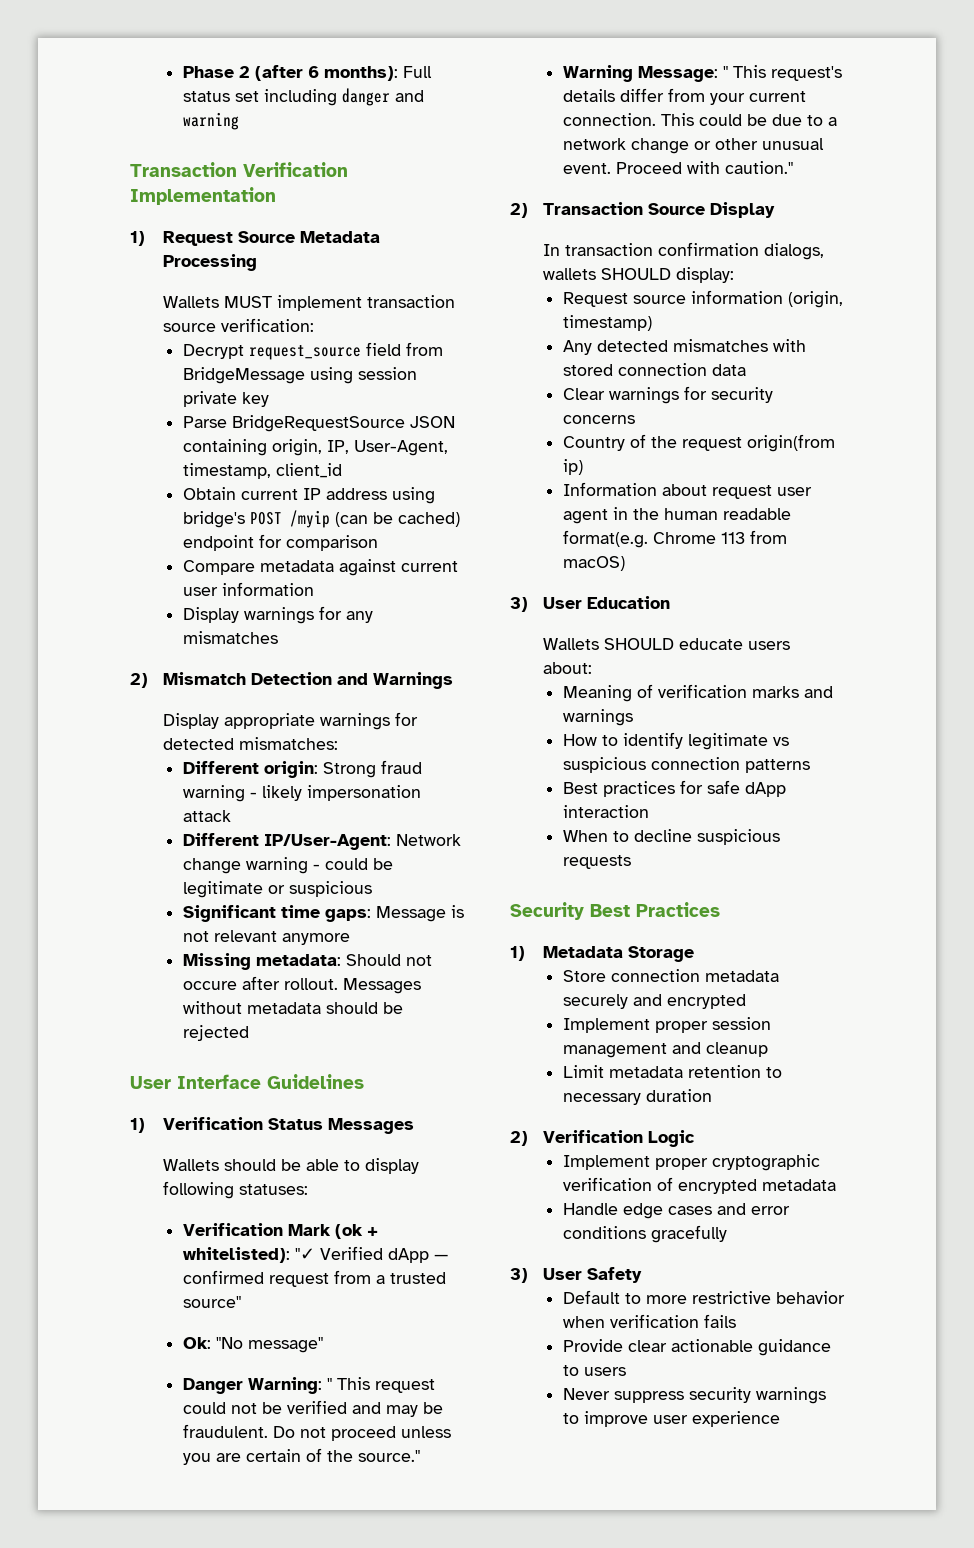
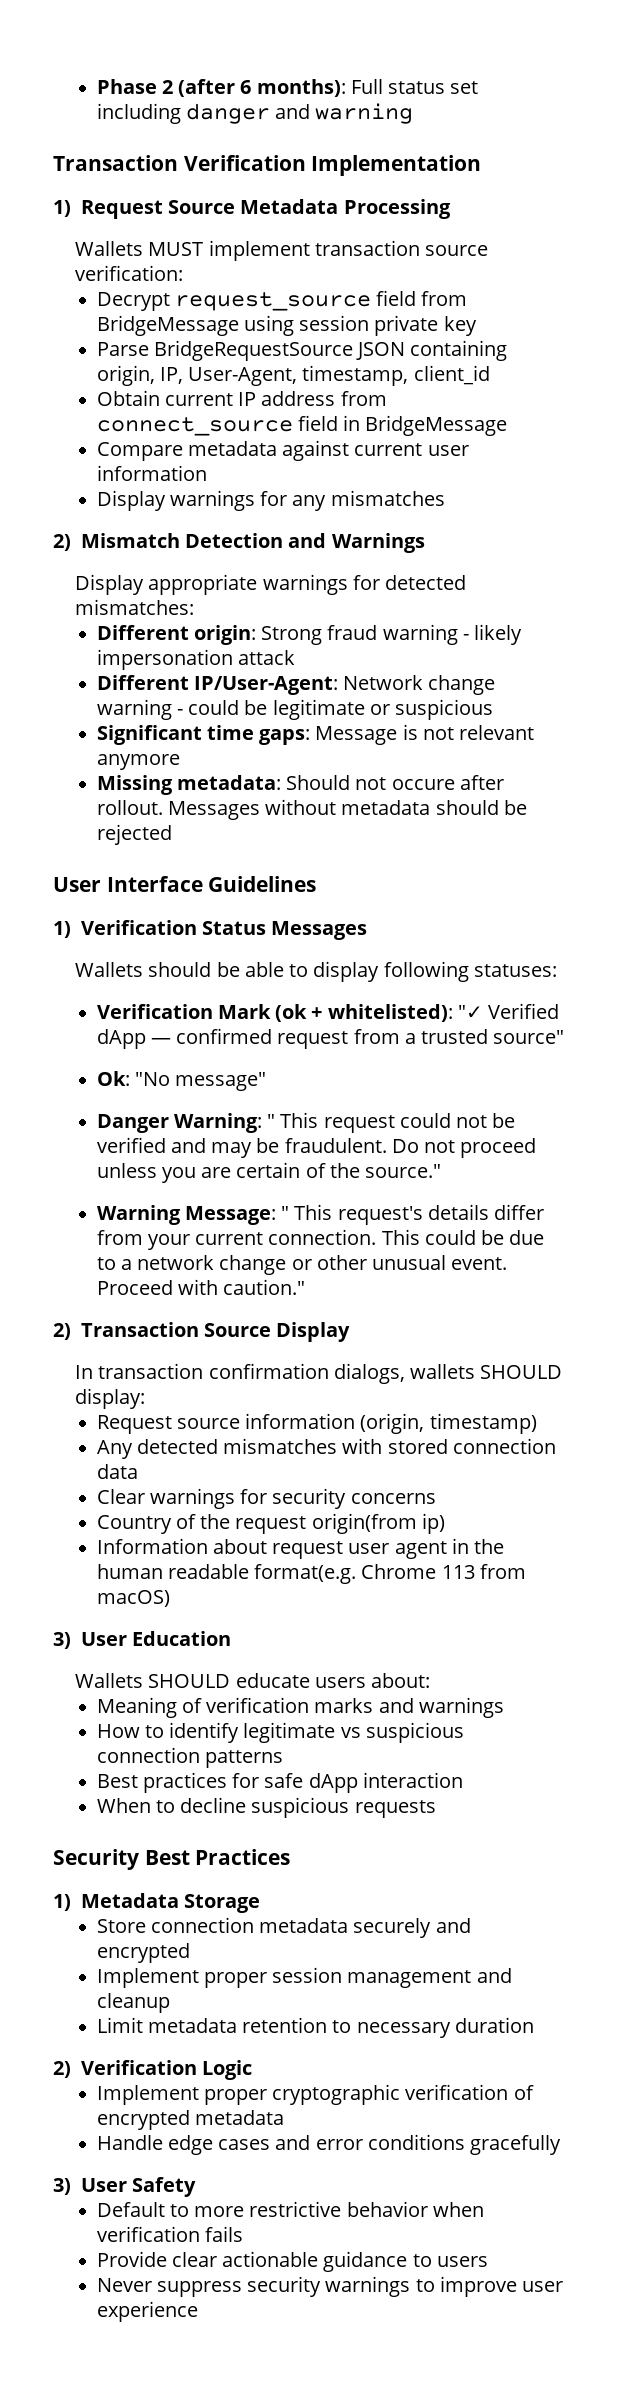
- Obtain current IP address using bridge's POST /myip (can be cached) endpoint for comparison
+ Obtain current IP address from connect_source field in BridgeMessage

